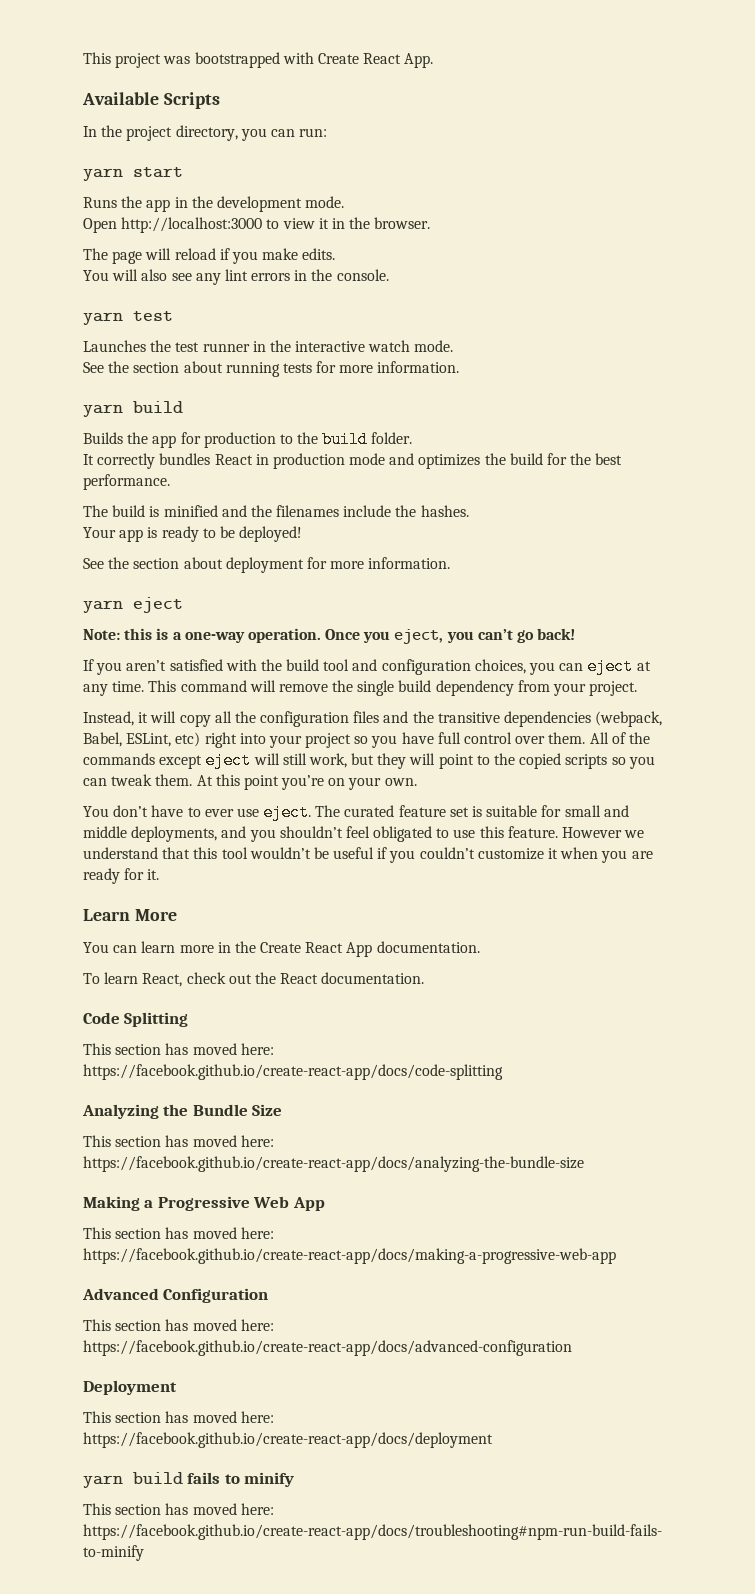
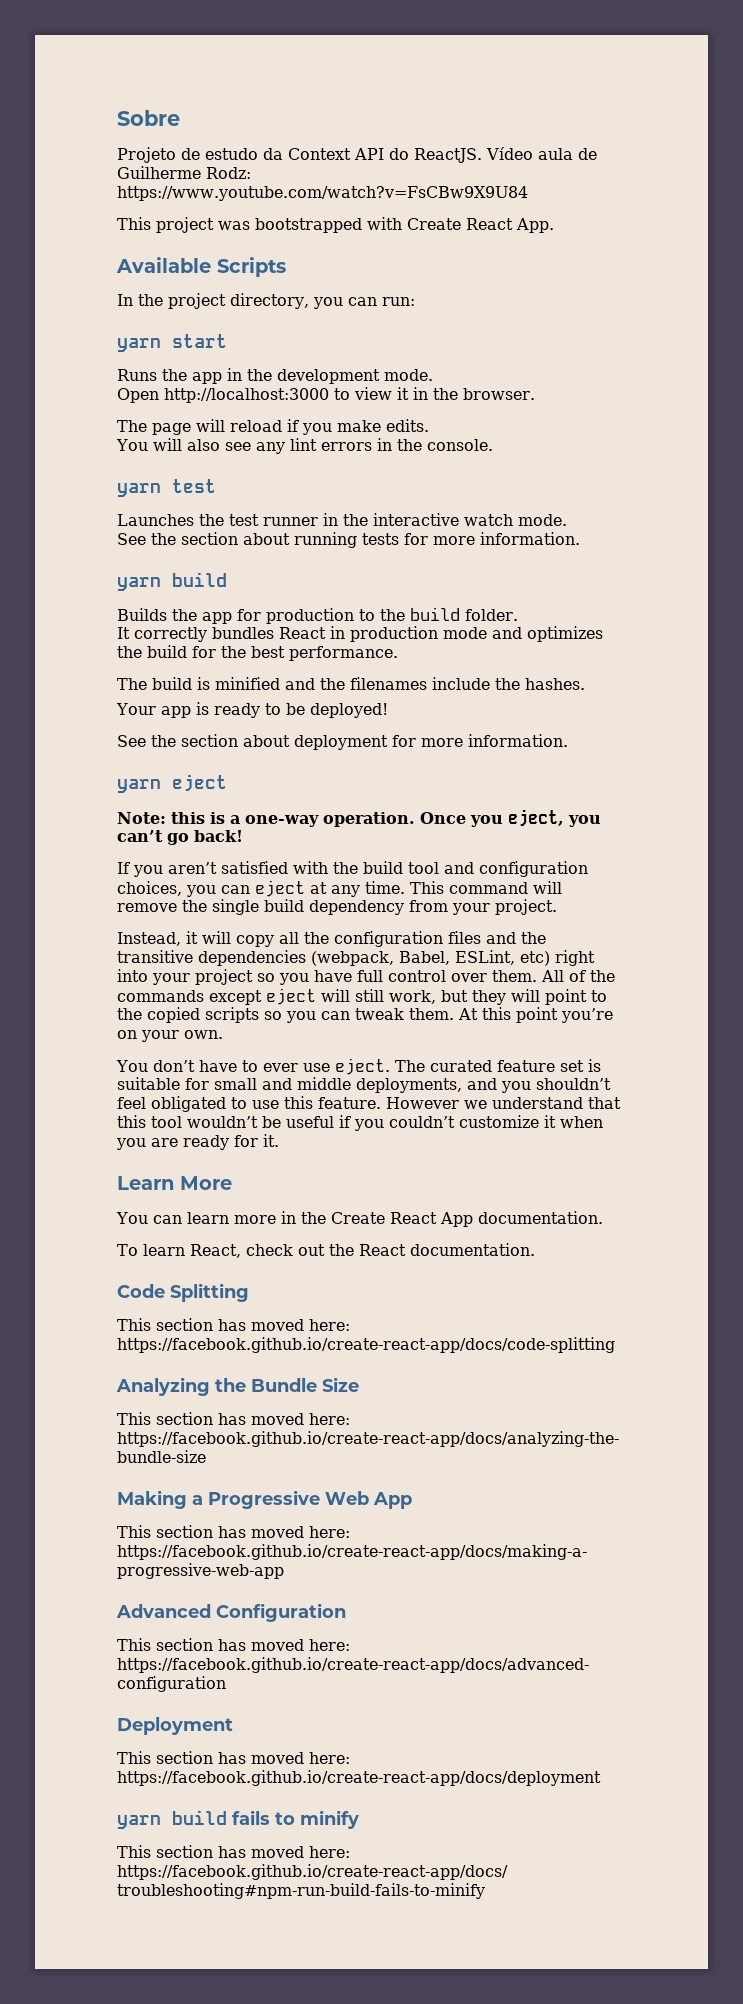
+ Sobre
+ Projeto de estudo da Context API do ReactJS. Vídeo aula de Guilherme Rodz: https://www.youtube.com/watch?v=FsCBw9X9U84

